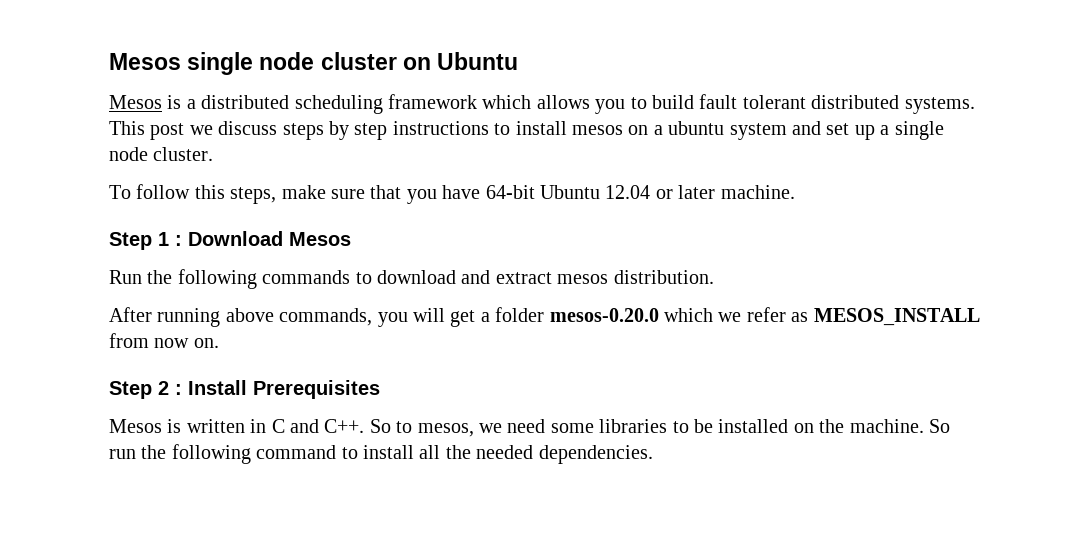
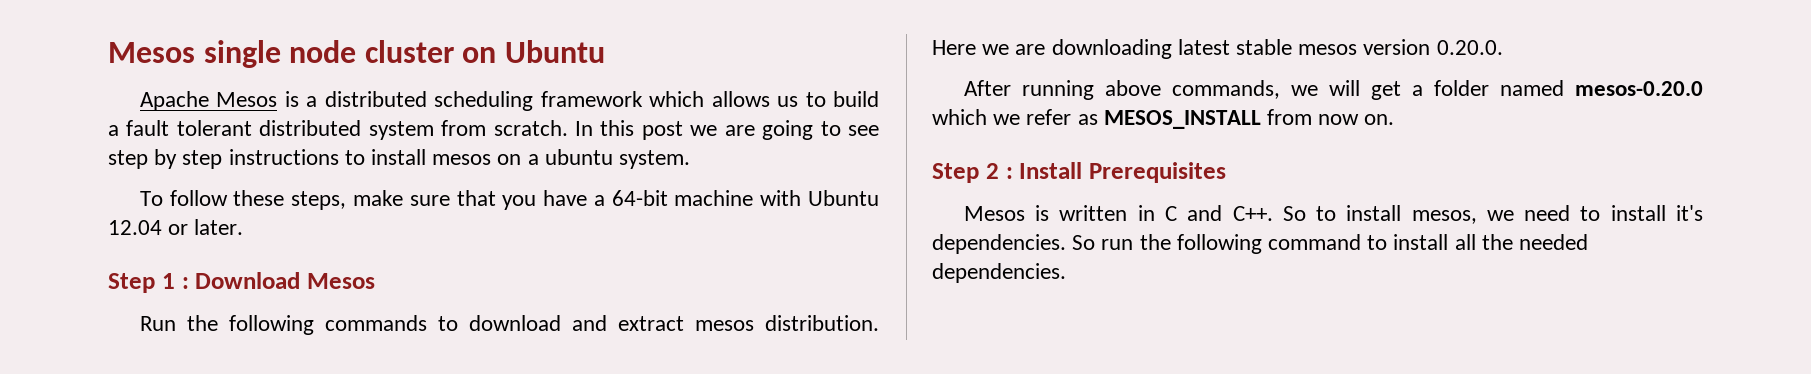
- Mesos is a distributed scheduling framework which allows you to build fault tolerant distributed systems. This post we discuss steps by step instructions to install mesos on a ubuntu system and set up a single node cluster.
+ Apache Mesos is a distributed scheduling framework which allows us to build a fault tolerant distributed system from scratch. In this post we are going to see step by step instructions to install mesos on a ubuntu system.
- To follow this steps, make sure that you have 64-bit Ubuntu 12.04 or later machine.
+ To follow these steps, make sure that you have a 64-bit machine with Ubuntu 12.04 or later.
+ Here we are downloading latest stable mesos version 0.20.0.
- After running above commands, you will get a folder mesos-0.20.0 which we refer as MESOS_INSTALL from now on.
+ After running above commands, we will get a folder named mesos-0.20.0 which we refer as MESOS_INSTALL from now on.
- Mesos is written in C and C++. So to mesos, we need some libraries to be installed on the machine.
+ Mesos is written in C and C++. So to install mesos, we need to install it's dependencies.

